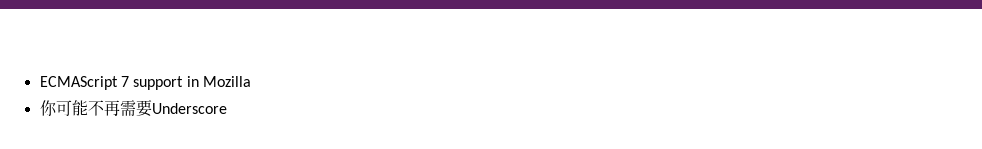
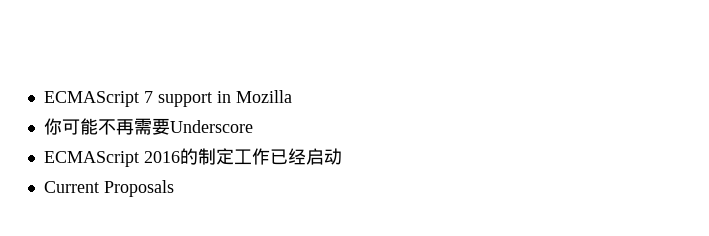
+ ECMAScript 2016的制定工作已经启动
+ Current Proposals

